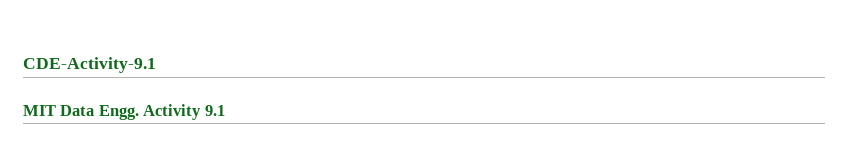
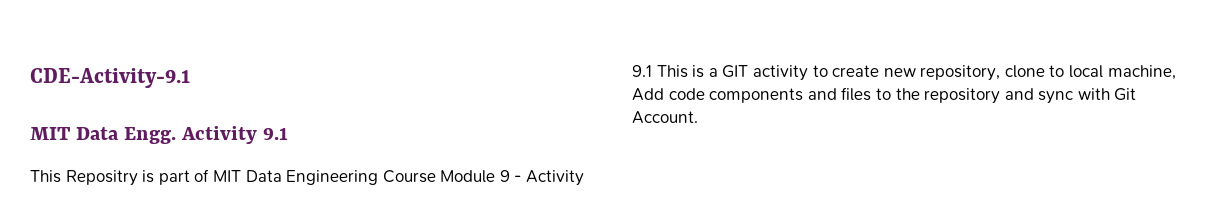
+ This Repositry is part of MIT Data Engineering Course Module 9 - Activity 9.1 This is a GIT activity to create new repository, clone to local machine, Add code components and files to the repository and sync with Git Account.

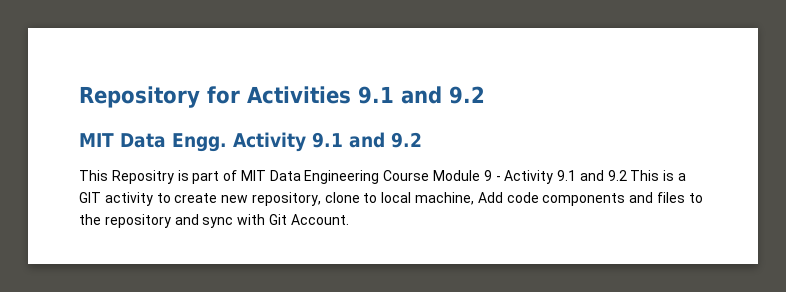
- CDE-Activity-9.1
+ Repository for Activities 9.1 and 9.2
- MIT Data Engg. Activity 9.1
+ MIT Data Engg. Activity 9.1 and 9.2
- This Repositry is part of MIT Data Engineering Course Module 9 - Activity 9.1 This is a GIT activity to create new repository, clone to local machine, Add code components and files to the repository and sync with Git Account.
+ This Repositry is part of MIT Data Engineering Course Module 9 - Activity 9.1 and 9.2 This is a GIT activity to create new repository, clone to local machine, Add code components and files to the repository and sync with Git Account.

